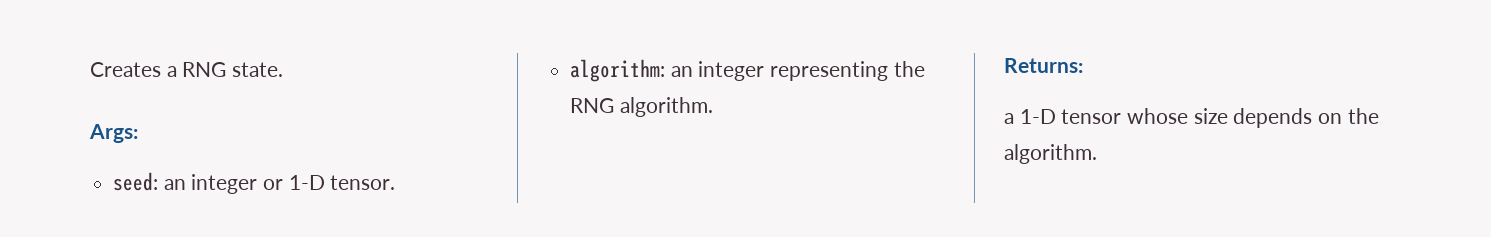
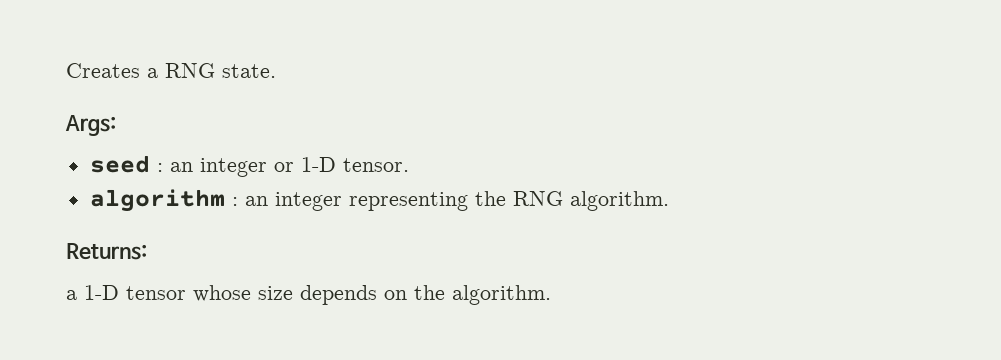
- seed: an integer or 1-D tensor.
+ seed : an integer or 1-D tensor.
- algorithm: an integer representing the RNG algorithm.
+ algorithm : an integer representing the RNG algorithm.

